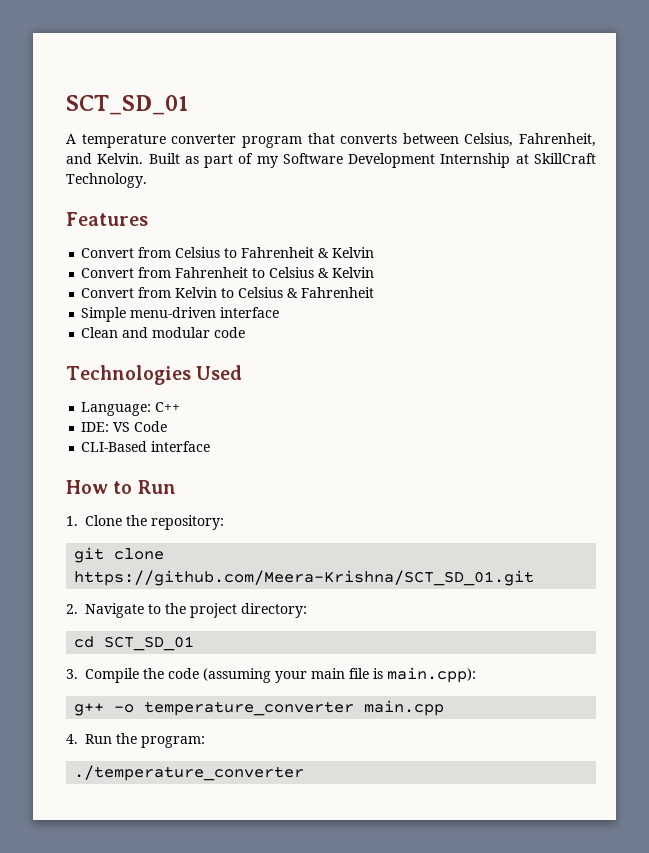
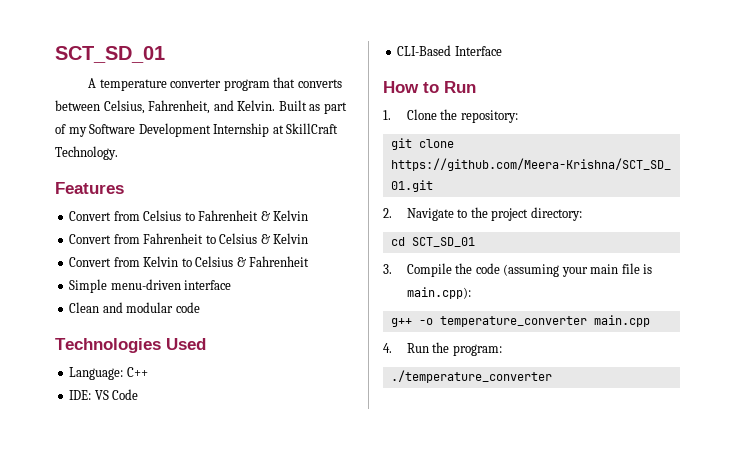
- CLI-Based interface
+ CLI-Based Interface

